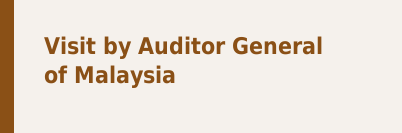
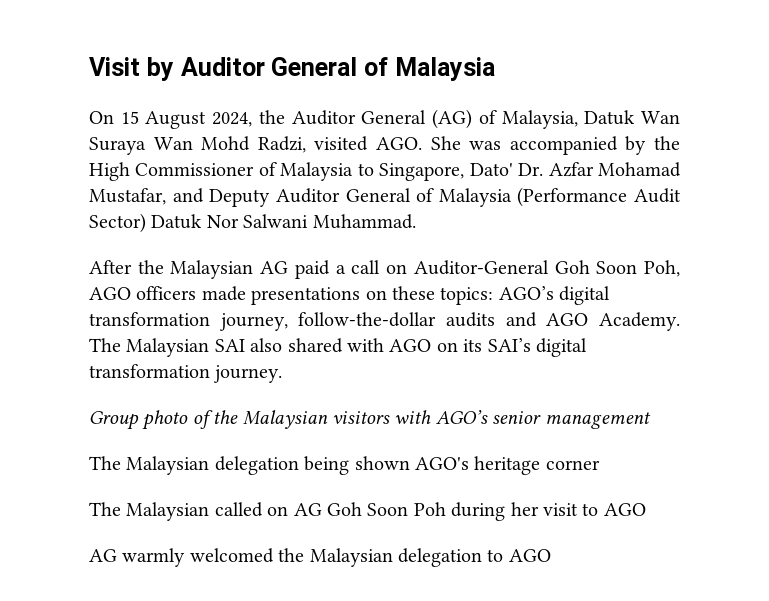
+ On 15 August 2024, the Auditor General (AG) of Malaysia, Datuk Wan Suraya Wan Mohd Radzi, visited AGO. She was accompanied by the High Commissioner of Malaysia to Singapore, Dato' Dr. Azfar Mohamad Mustafar, and Deputy Auditor General of Malaysia (Performance Audit Sector) Datuk Nor Salwani Muhammad.
+ After the Malaysian AG paid a call on Auditor-General Goh Soon Poh, AGO officers made presentations on these topics: AGO’s digital transformation journey, follow-the-dollar audits and AGO Academy. The Malaysian SAI also shared with AGO on its SAI’s digital transformation journey.
+ Group photo of the Malaysian visitors with AGO’s senior management
+ The Malaysian delegation being shown AGO's heritage corner
+ The Malaysian called on AG Goh Soon Poh during her visit to AGO
+ AG warmly welcomed the Malaysian delegation to AGO

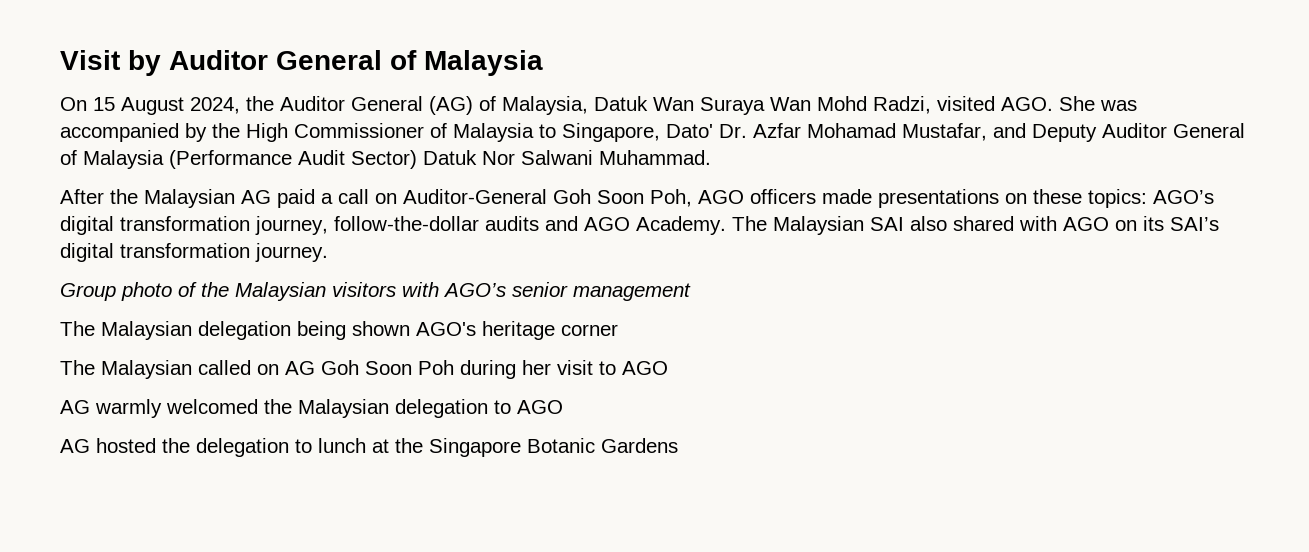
+ AG hosted the delegation to lunch at the Singapore Botanic Gardens

